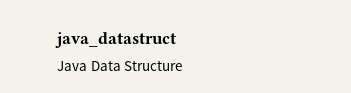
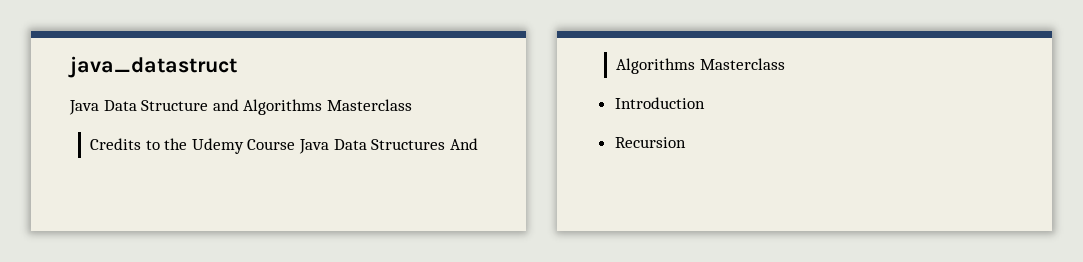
- Java Data Structure
+ Java Data Structure and Algorithms Masterclass
+ Credits to the Udemy Course Java Data Structures And Algorithms Masterclass
+ Introduction
+ Recursion

